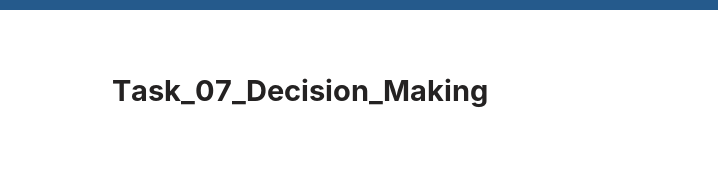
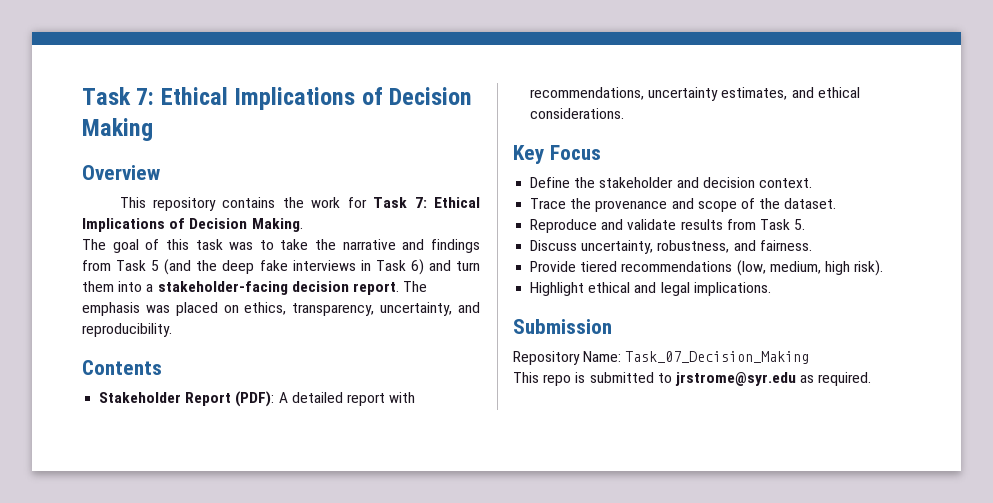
- Task_07_Decision_Making
+ Task 7: Ethical Implications of Decision Making
+ Overview
+ This repository contains the work for Task 7: Ethical Implications of Decision Making.
+ The goal of this task was to take the narrative and findings from Task 5 (and the deep fake interviews in Task 6) and turn them into a stakeholder-facing decision report. The emphasis was placed on ethics, transparency, uncertainty, and reproducibility.
+ Contents
+ Stakeholder Report (PDF): A detailed report with recommendations, uncertainty estimates, and ethical considerations.
+ Key Focus
+ Define the stakeholder and decision context.
+ Trace the provenance and scope of the dataset.
+ Reproduce and validate results from Task 5.
+ Discuss uncertainty, robustness, and fairness.
+ Provide tiered recommendations (low, medium, high risk).
+ Highlight ethical and legal implications.
+ Submission
+ Repository Name: Task_07_Decision_Making
+ This repo is submitted to jrstrome@syr.edu as required.

